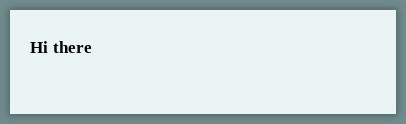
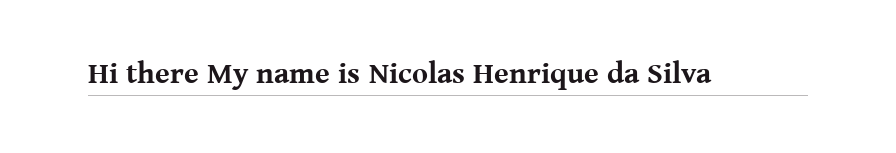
- Hi there
+ Hi there My name is Nicolas Henrique da Silva

